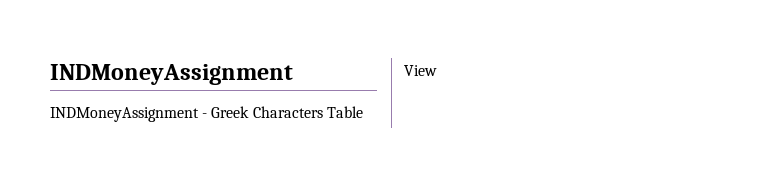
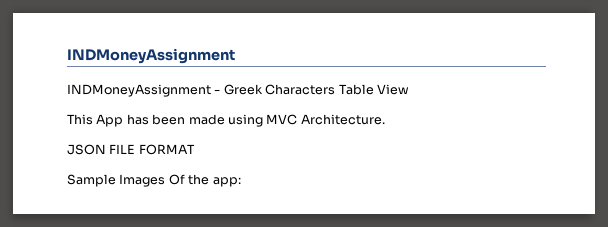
+ This App has been made using MVC Architecture.
+ JSON FILE FORMAT
+ Sample Images Of the app:

